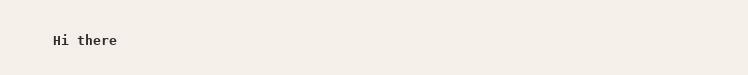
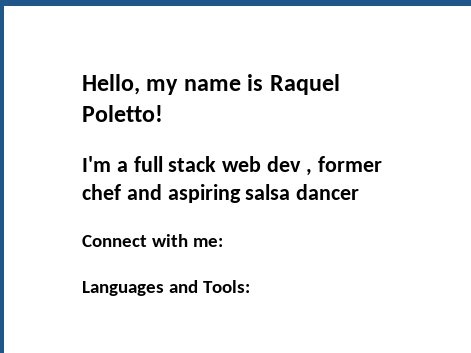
- Hi there
+ Hello, my name is Raquel Poletto!
+ I'm a full stack web dev , former chef and aspiring salsa dancer
+ Connect with me:
+ Languages and Tools:

